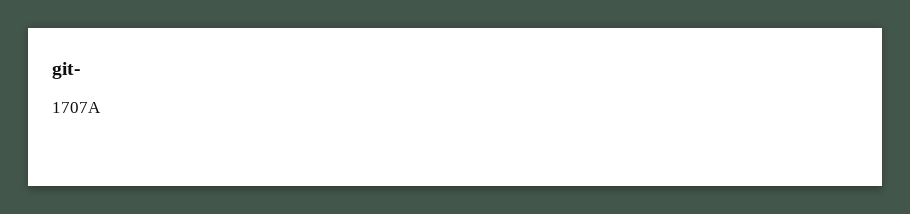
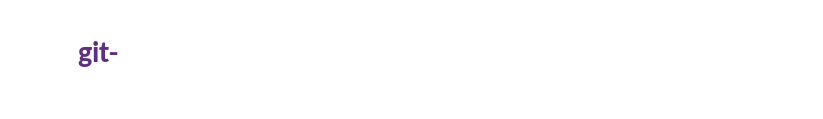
- 1707A

